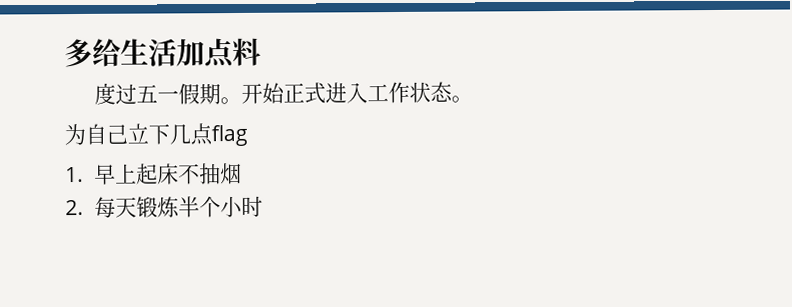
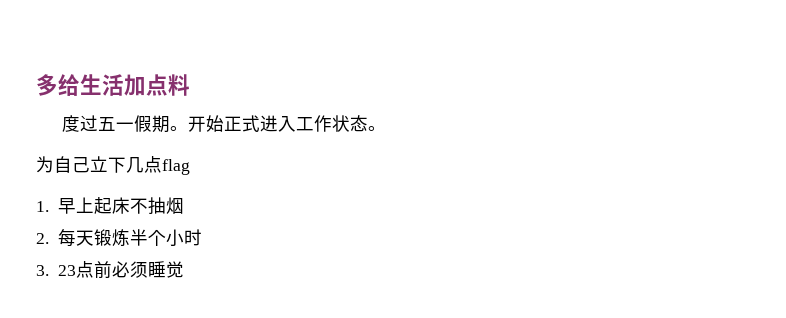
+ 3. 23点前必须睡觉

